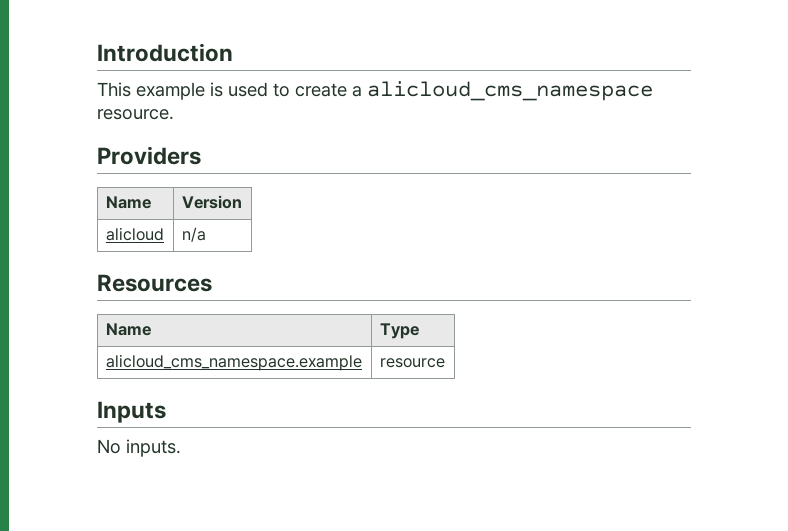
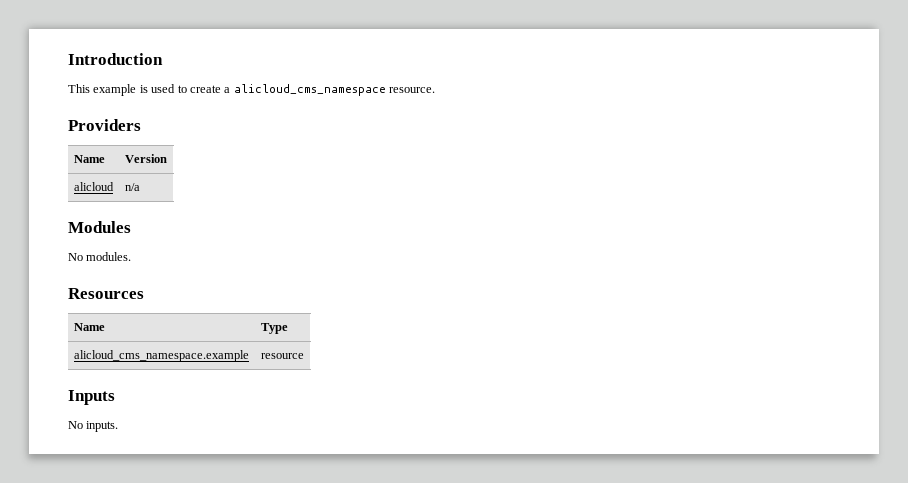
+ Modules
+ No modules.

